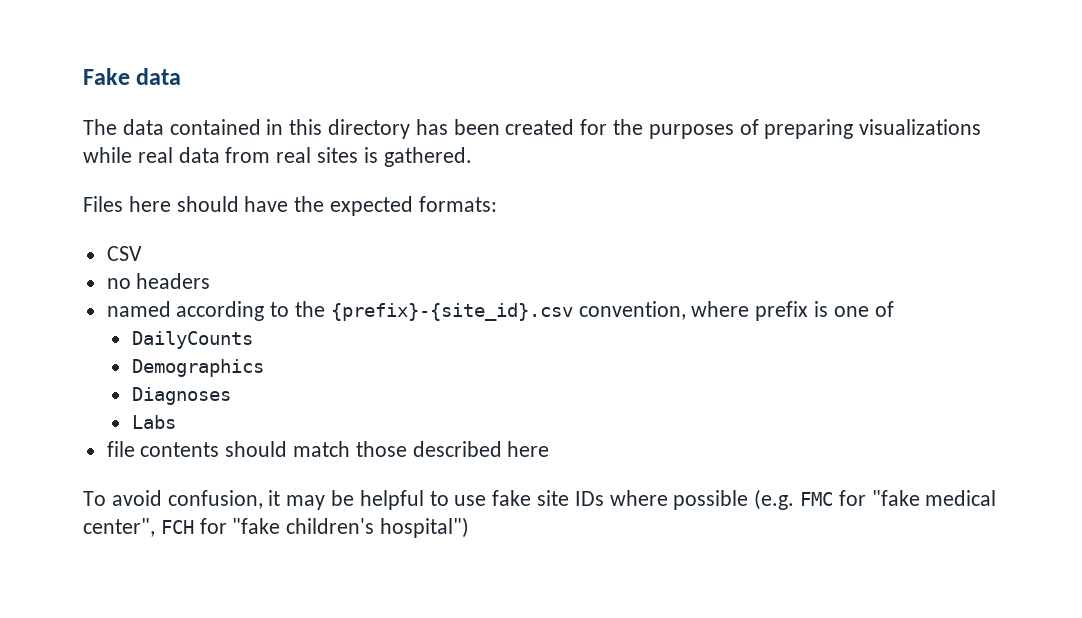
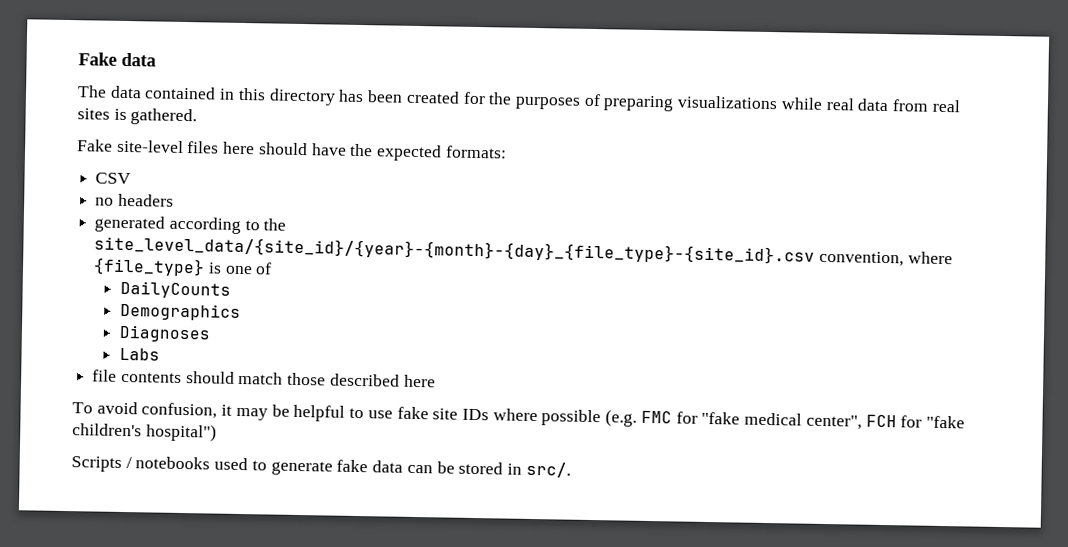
- Files here should have the expected formats:
+ Fake site-level files here should have the expected formats:
- named according to the {prefix}-{site_id}.csv convention, where prefix is one of
+ generated according to the site_level_data/{site_id}/{year}-{month}-{day}_{file_type}-{site_id}.csv convention, where {file_type} is one of
+ Scripts / notebooks used to generate fake data can be stored in src/.

